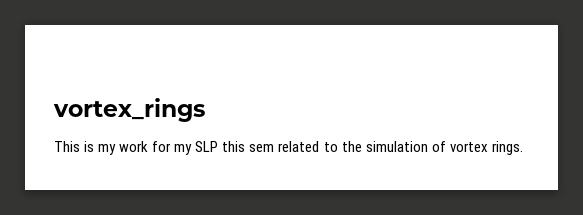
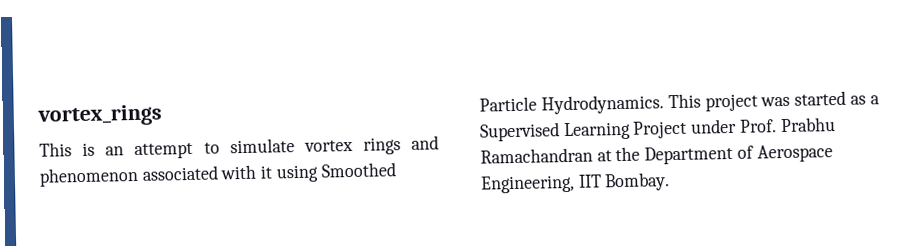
- This is my work for my SLP this sem related to the simulation of vortex rings.
+ This is an attempt to simulate vortex rings and phenomenon associated with it using Smoothed Particle Hydrodynamics. This project was started as a Supervised Learning Project under Prof. Prabhu Ramachandran at the Department of Aerospace Engineering, IIT Bombay.

